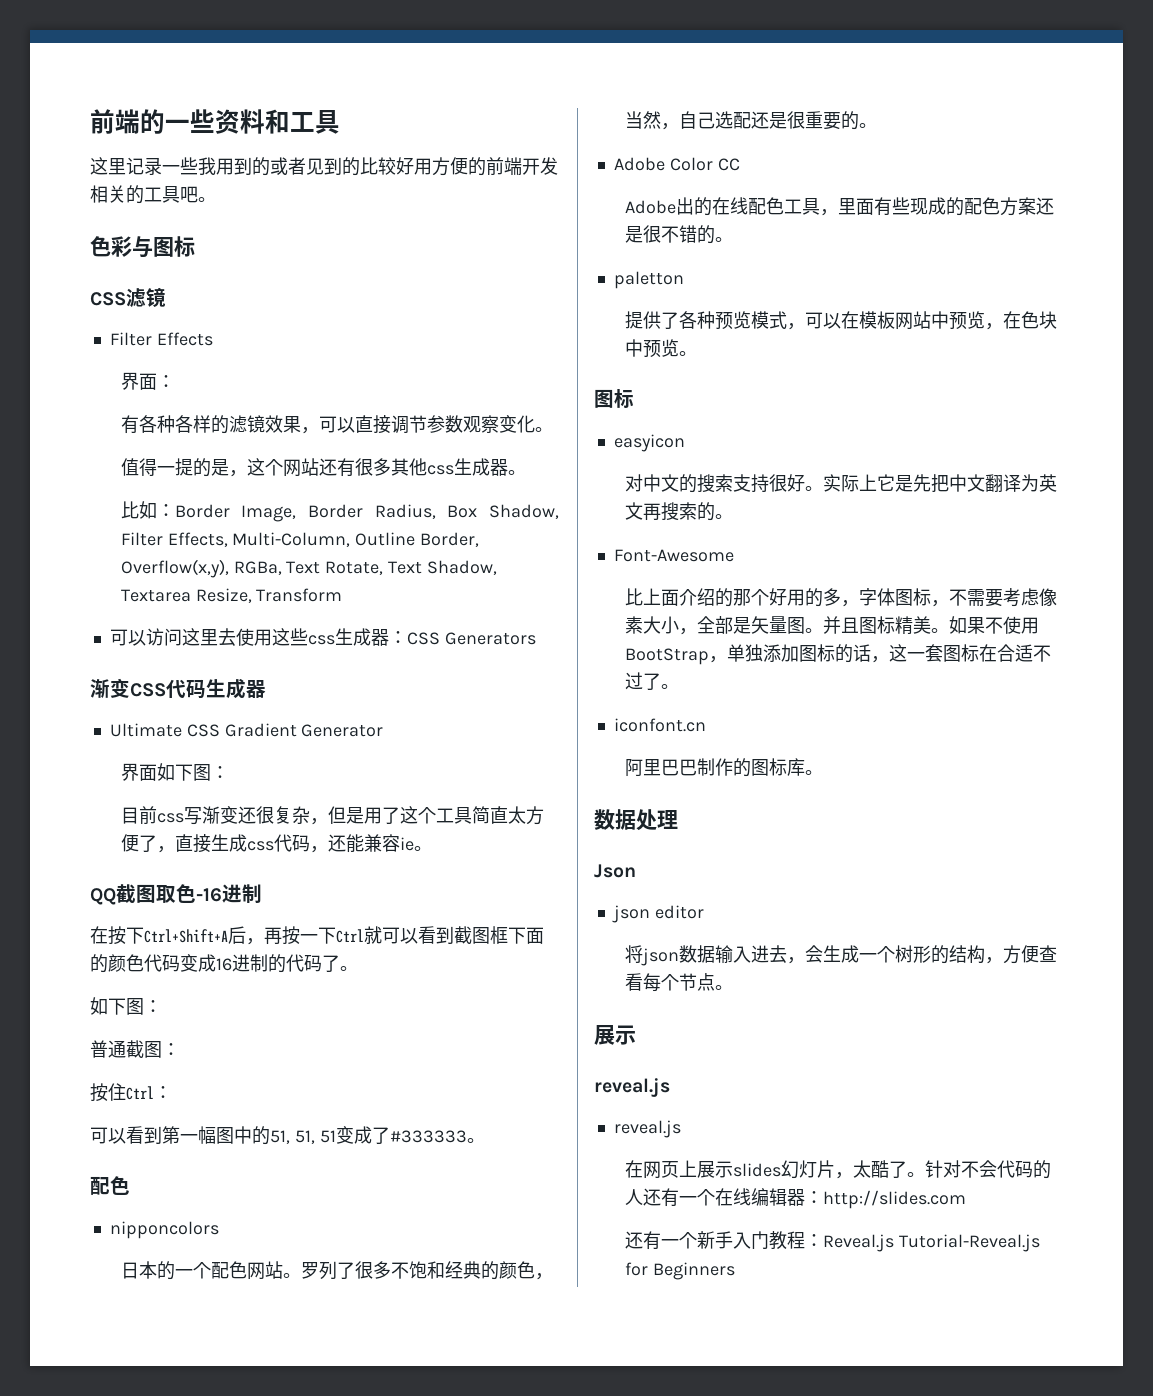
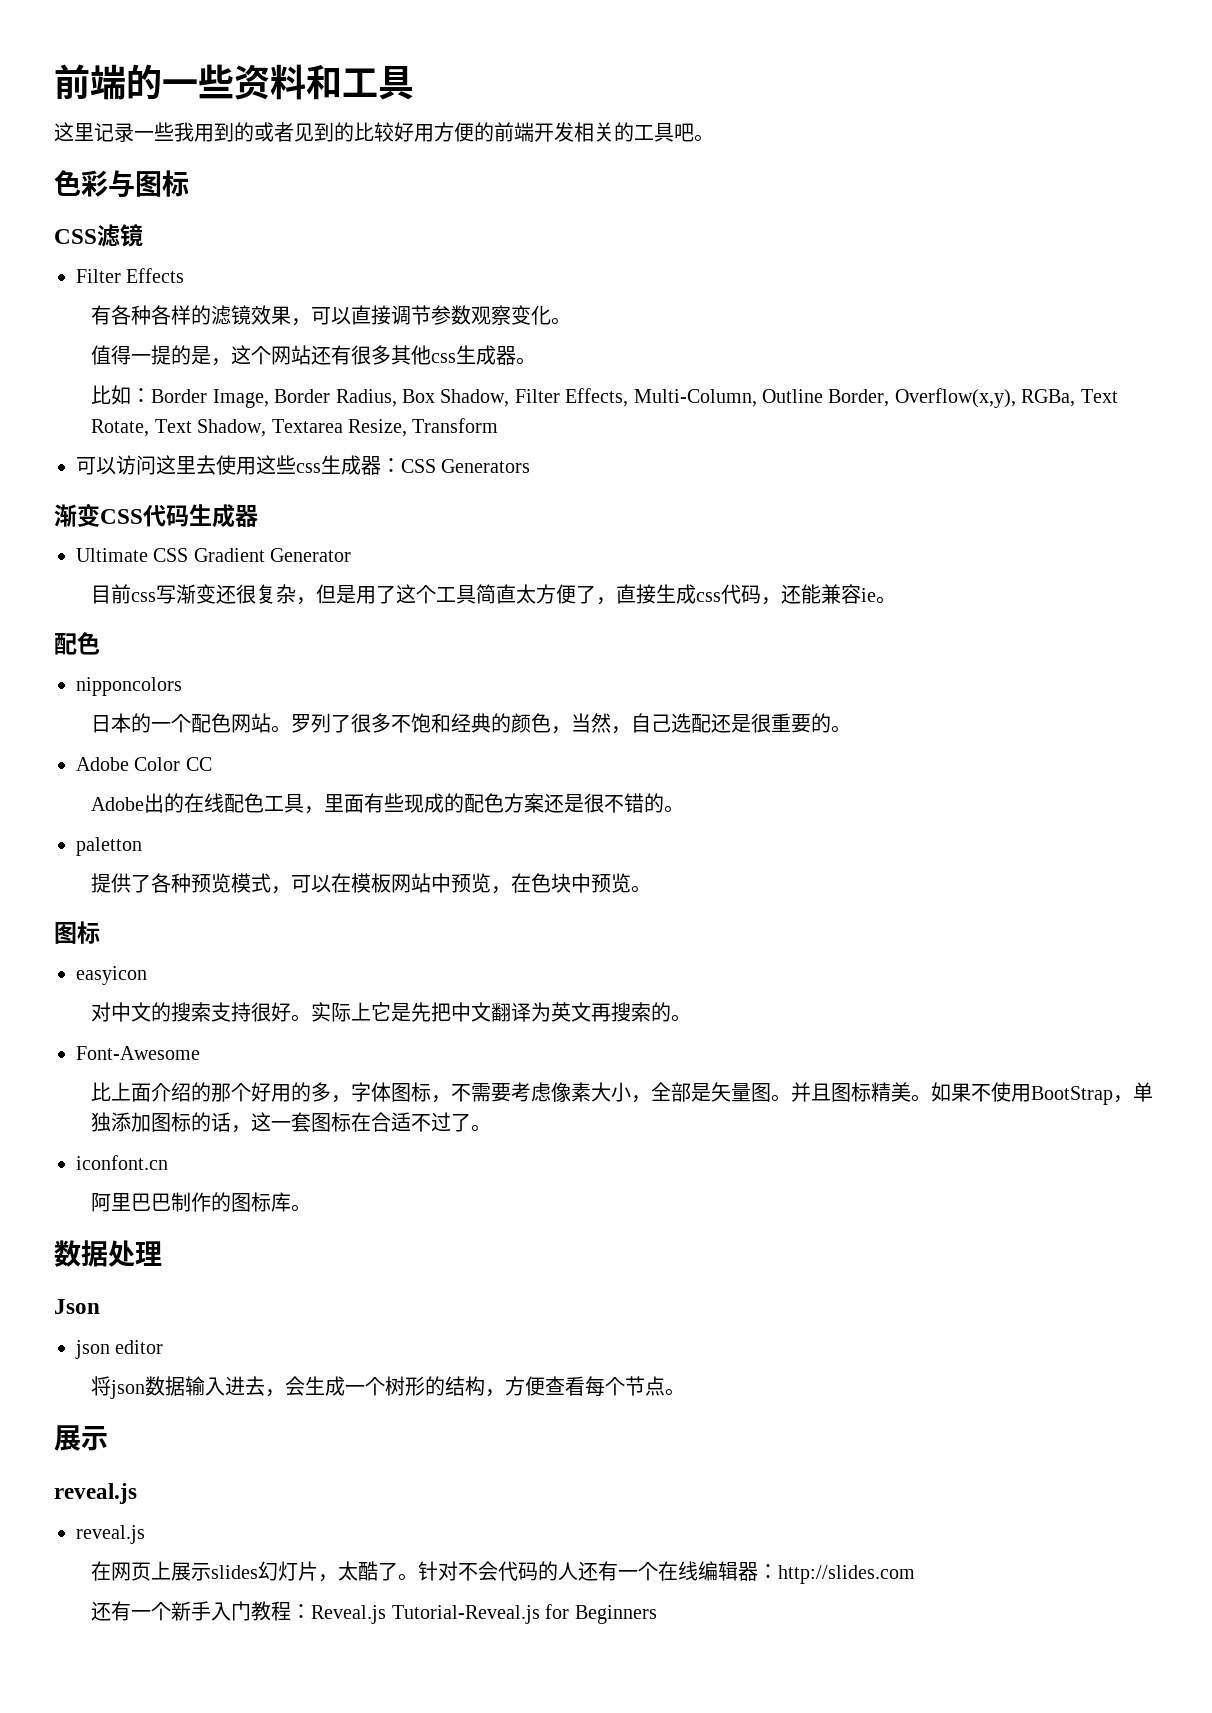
- 界面：
- 界面如下图：
- QQ截图取色-16进制
- 在按下Ctrl+Shift+A后，再按一下Ctrl就可以看到截图框下面的颜色代码变成16进制的代码了。
- 如下图：
- 普通截图：
- 按住Ctrl：
- 可以看到第一幅图中的51, 51, 51变成了#333333。

